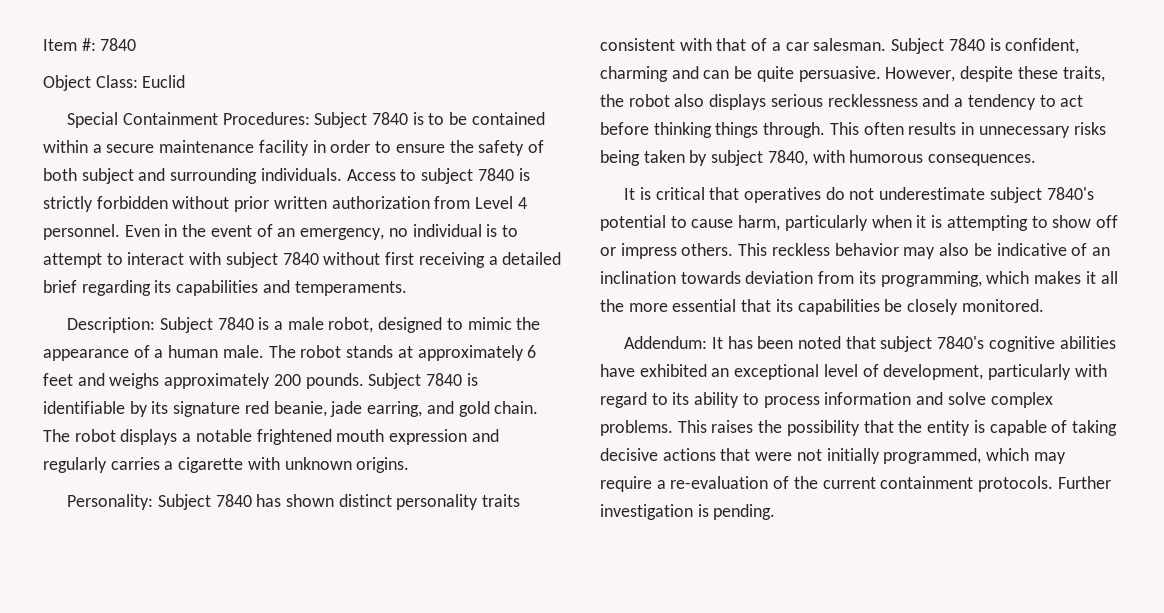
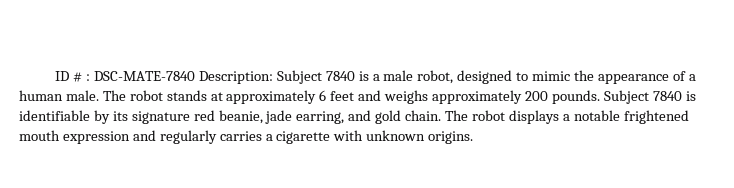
- Item #: 7840
- Object Class: Euclid
- Special Containment Procedures: Subject 7840 is to be contained within a secure maintenance facility in order to ensure the safety of both subject and surrounding individuals. Access to subject 7840 is strictly forbidden without prior written authorization from Level 4 personnel. Even in the event of an emergency, no individual is to attempt to interact with subject 7840 without first receiving a detailed brief regarding its capabilities and temperaments.
- Description: Subject 7840 is a male robot, designed to mimic the appearance of a human male.
+ ID # : DSC-MATE-7840 Description: Subject 7840 is a male robot, designed to mimic the appearance of a human male.
- Personality: Subject 7840 has shown distinct personality traits consistent with that of a car salesman. Subject 7840 is confident, charming and can be quite persuasive. However, despite these traits, the robot also displays serious recklessness and a tendency to act before thinking things through. This often results in unnecessary risks being taken by subject 7840, with humorous consequences.
- It is critical that operatives do not underestimate subject 7840's potential to cause harm, particularly when it is attempting to show off or impress others. This reckless behavior may also be indicative of an inclination towards deviation from its programming, which makes it all the more essential that its capabilities be closely monitored.
- Addendum: It has been noted that subject 7840's cognitive abilities have exhibited an exceptional level of development, particularly with regard to its ability to process information and solve complex problems. This raises the possibility that the entity is capable of taking decisive actions that were not initially programmed, which may require a re-evaluation of the current containment protocols. Further investigation is pending.

